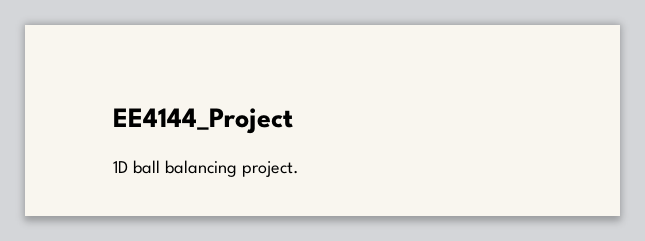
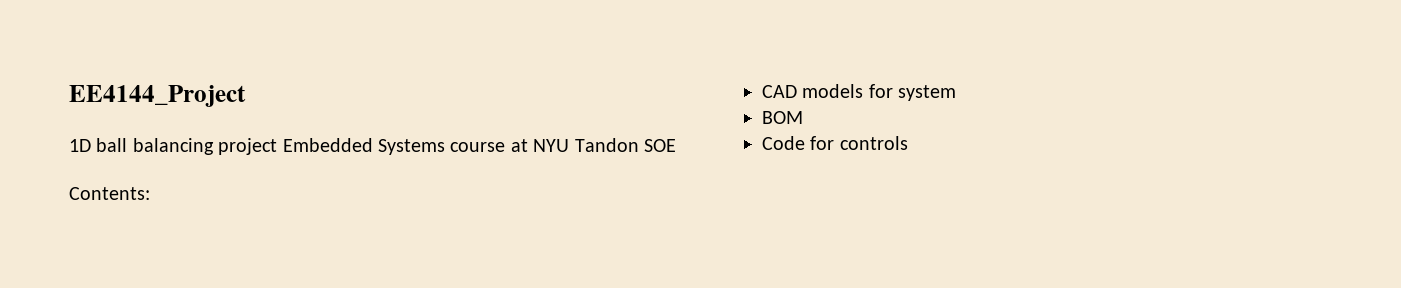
- 1D ball balancing project.
+ 1D ball balancing project Embedded Systems course at NYU Tandon SOE
+ Contents:
+ CAD models for system
+ BOM
+ Code for controls

